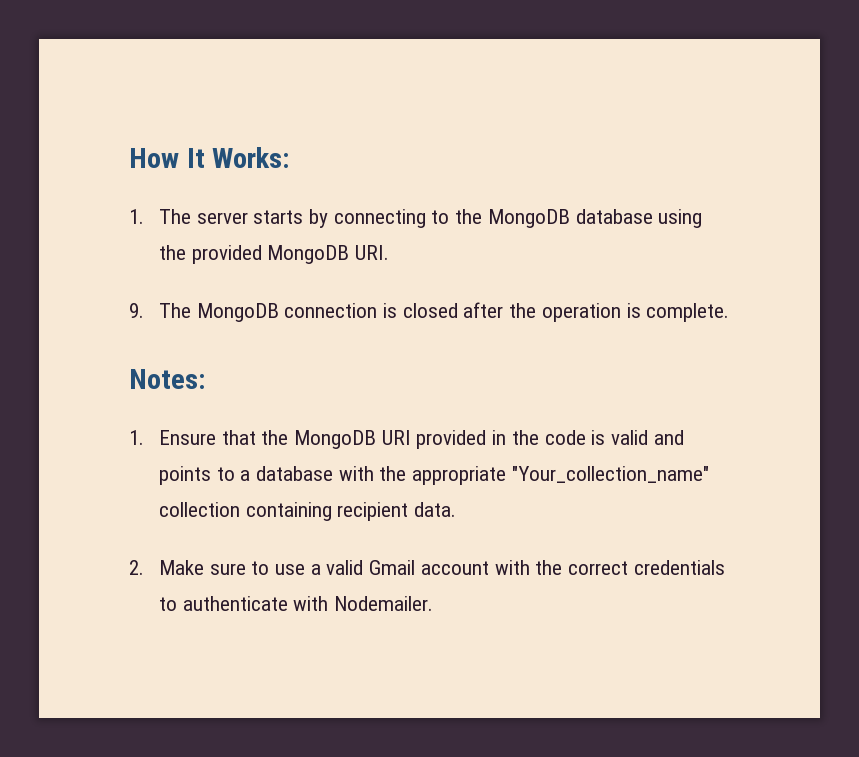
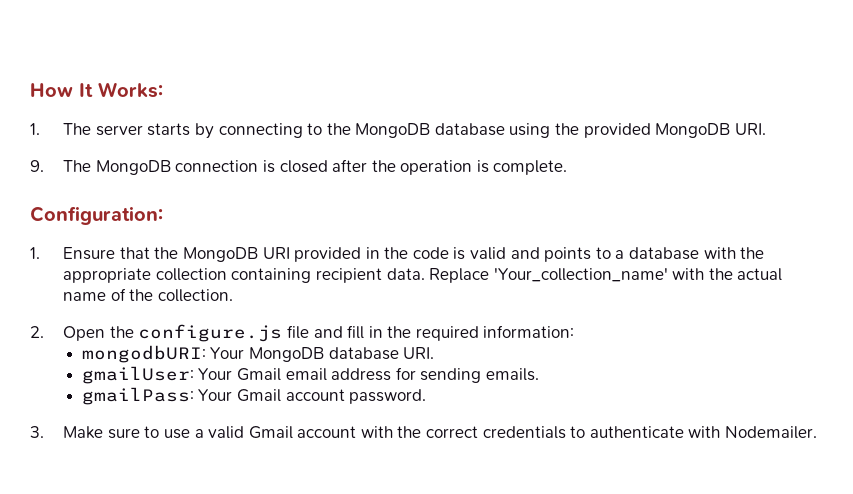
- Notes:
+ Configuration:
- 1. Ensure that the MongoDB URI provided in the code is valid and points to a database with the appropriate "Your_collection_name" collection containing recipient data.
- 2. Make sure to use a valid Gmail account with the correct credentials to authenticate with Nodemailer.
+ 1. Ensure that the MongoDB URI provided in the code is valid and points to a database with the appropriate collection containing recipient data. Replace 'Your_collection_name' with the actual name of the collection.
+ 2. Open the configure.js file and fill in the required information:
+ mongodbURI: Your MongoDB database URI.
+ gmailUser: Your Gmail email address for sending emails.
+ gmailPass: Your Gmail account password.
+ 3. Make sure to use a valid Gmail account with the correct credentials to authenticate with Nodemailer.

